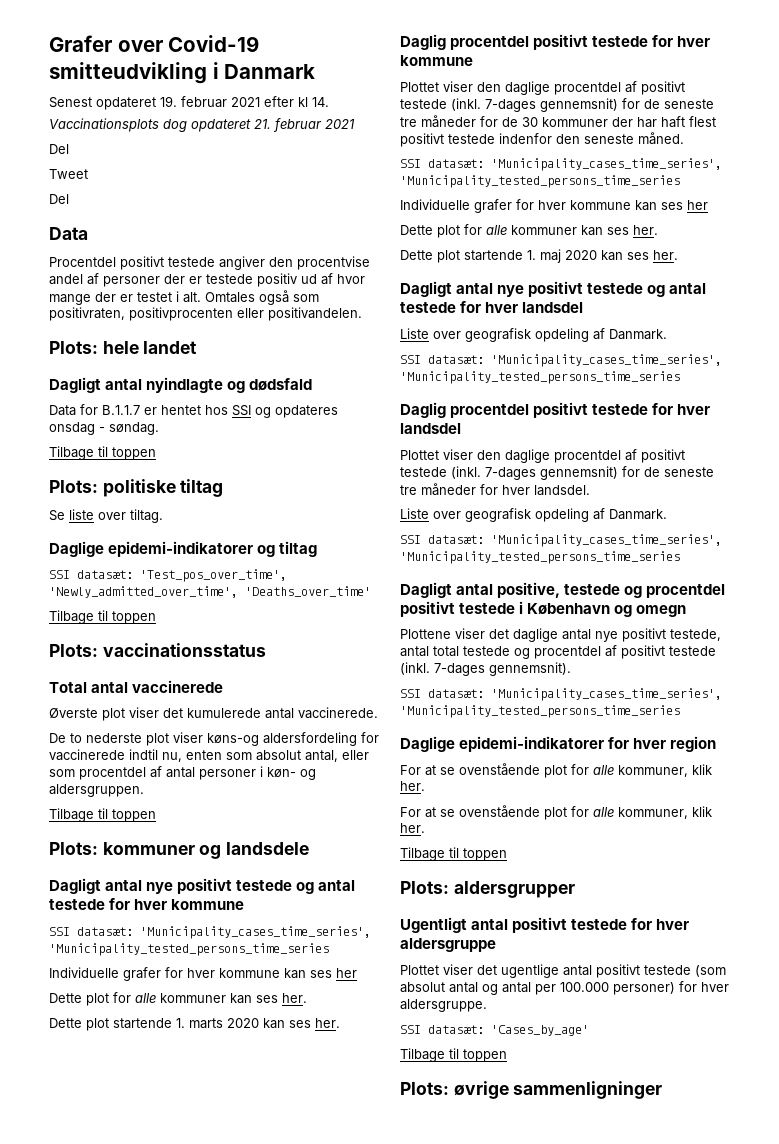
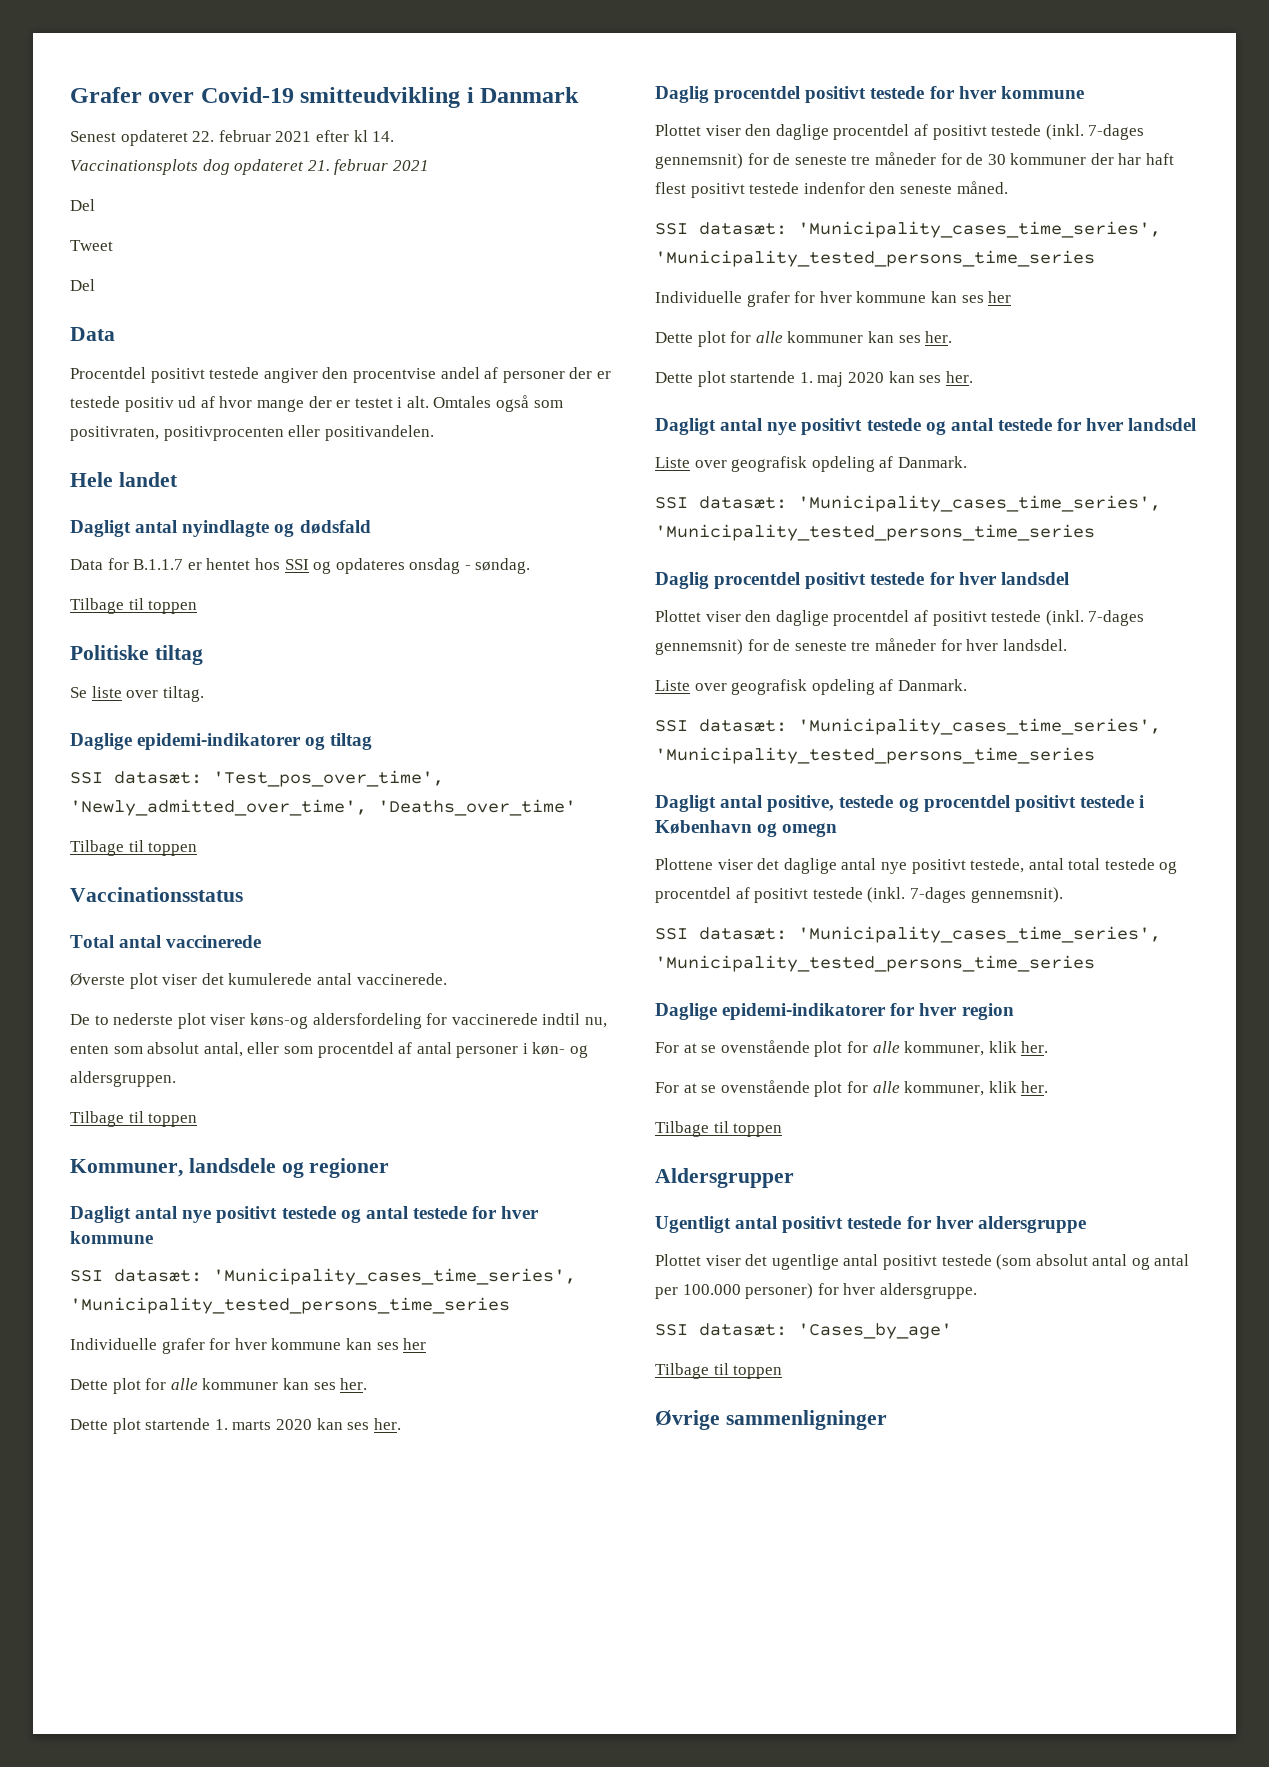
- Senest opdateret 19. februar 2021 efter kl 14.
+ Senest opdateret 22. februar 2021 efter kl 14.
- Plots: hele landet
+ Hele landet
- Plots: politiske tiltag
+ Politiske tiltag
- Plots: vaccinationsstatus
+ Vaccinationsstatus
- Plots: kommuner og landsdele
+ Kommuner, landsdele og regioner
- Plots: aldersgrupper
+ Aldersgrupper
- Plots: øvrige sammenligninger
+ Øvrige sammenligninger

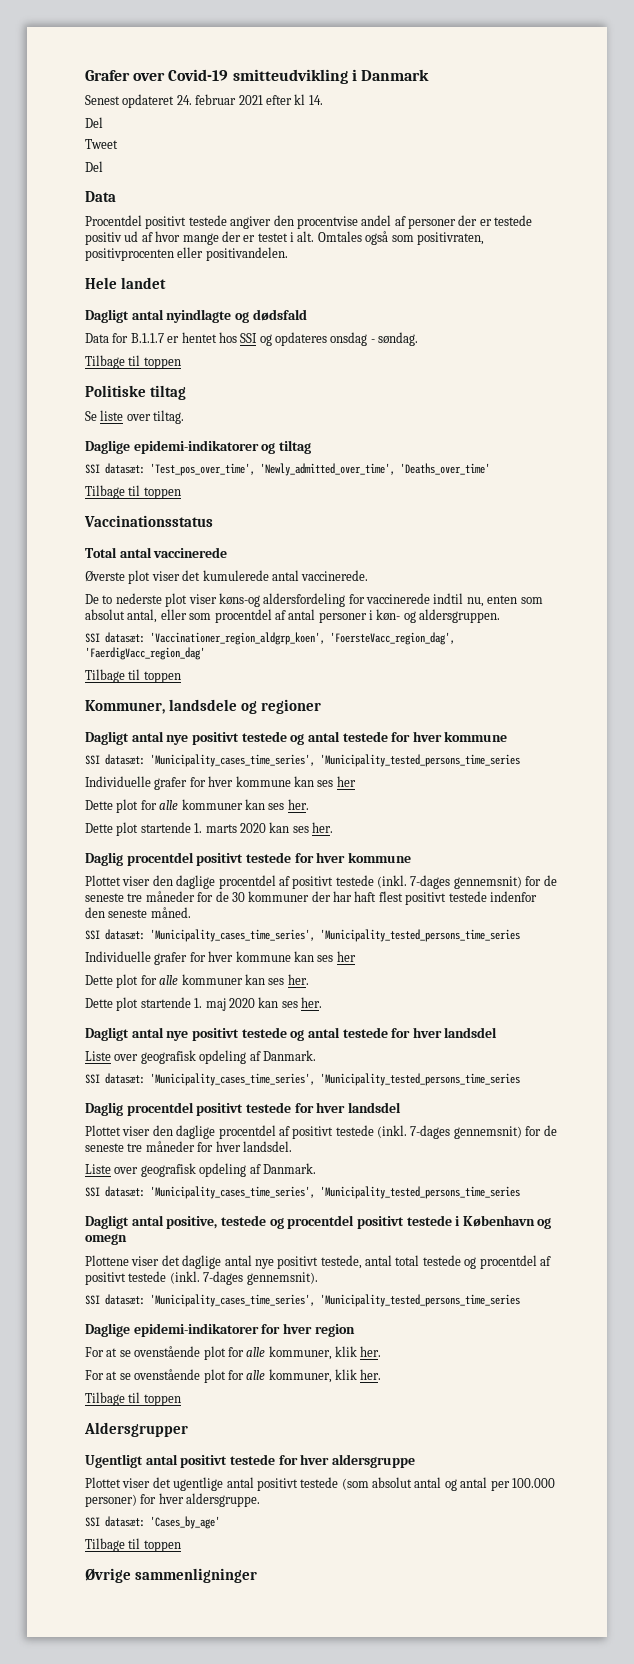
- Senest opdateret 22. februar 2021 efter kl 14.
+ Senest opdateret 24. februar 2021 efter kl 14.
- Vaccinationsplots dog opdateret 21. februar 2021
+ SSI datasæt: 'Vaccinationer_region_aldgrp_koen', 'FoersteVacc_region_dag', 'FaerdigVacc_region_dag'

